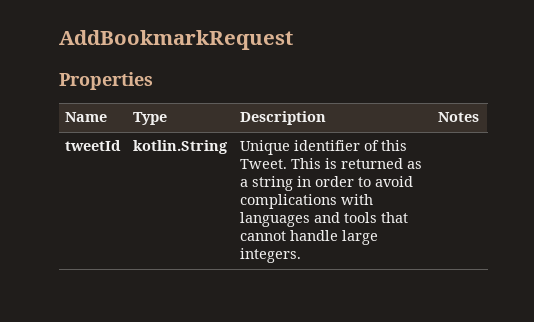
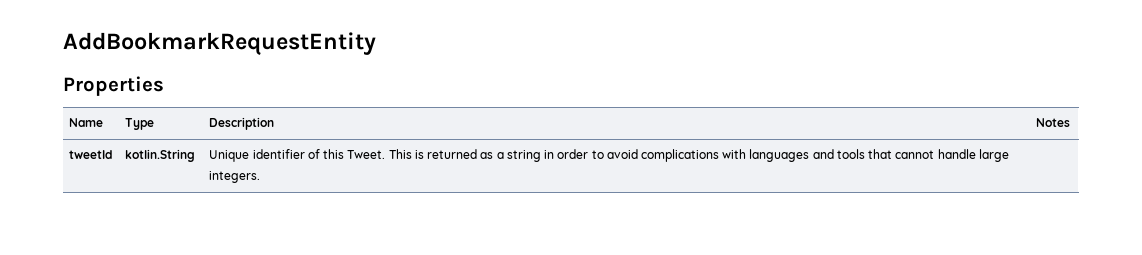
- AddBookmarkRequest
+ AddBookmarkRequestEntity

